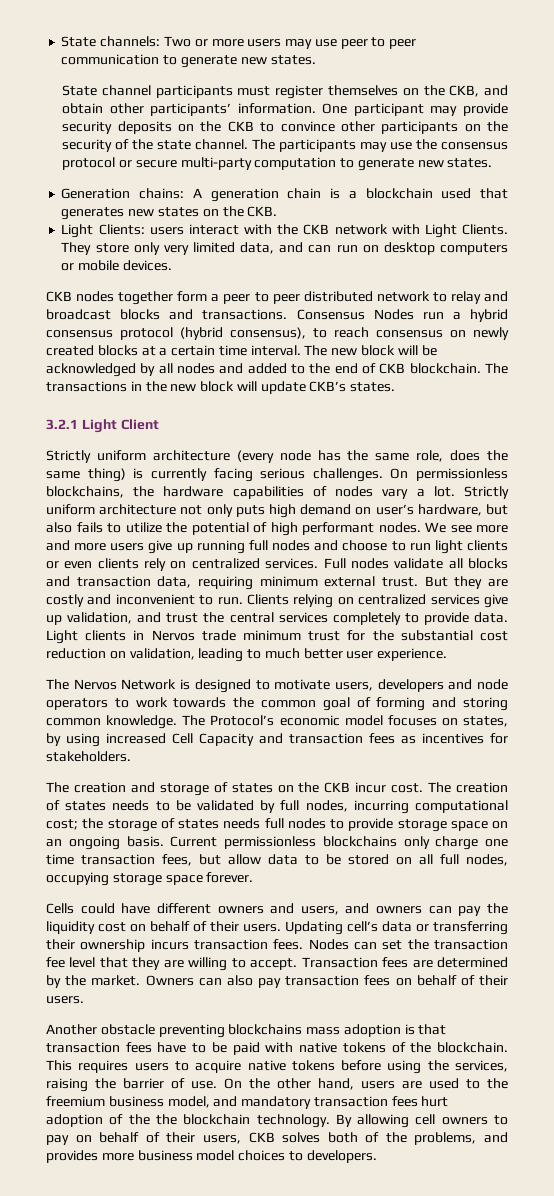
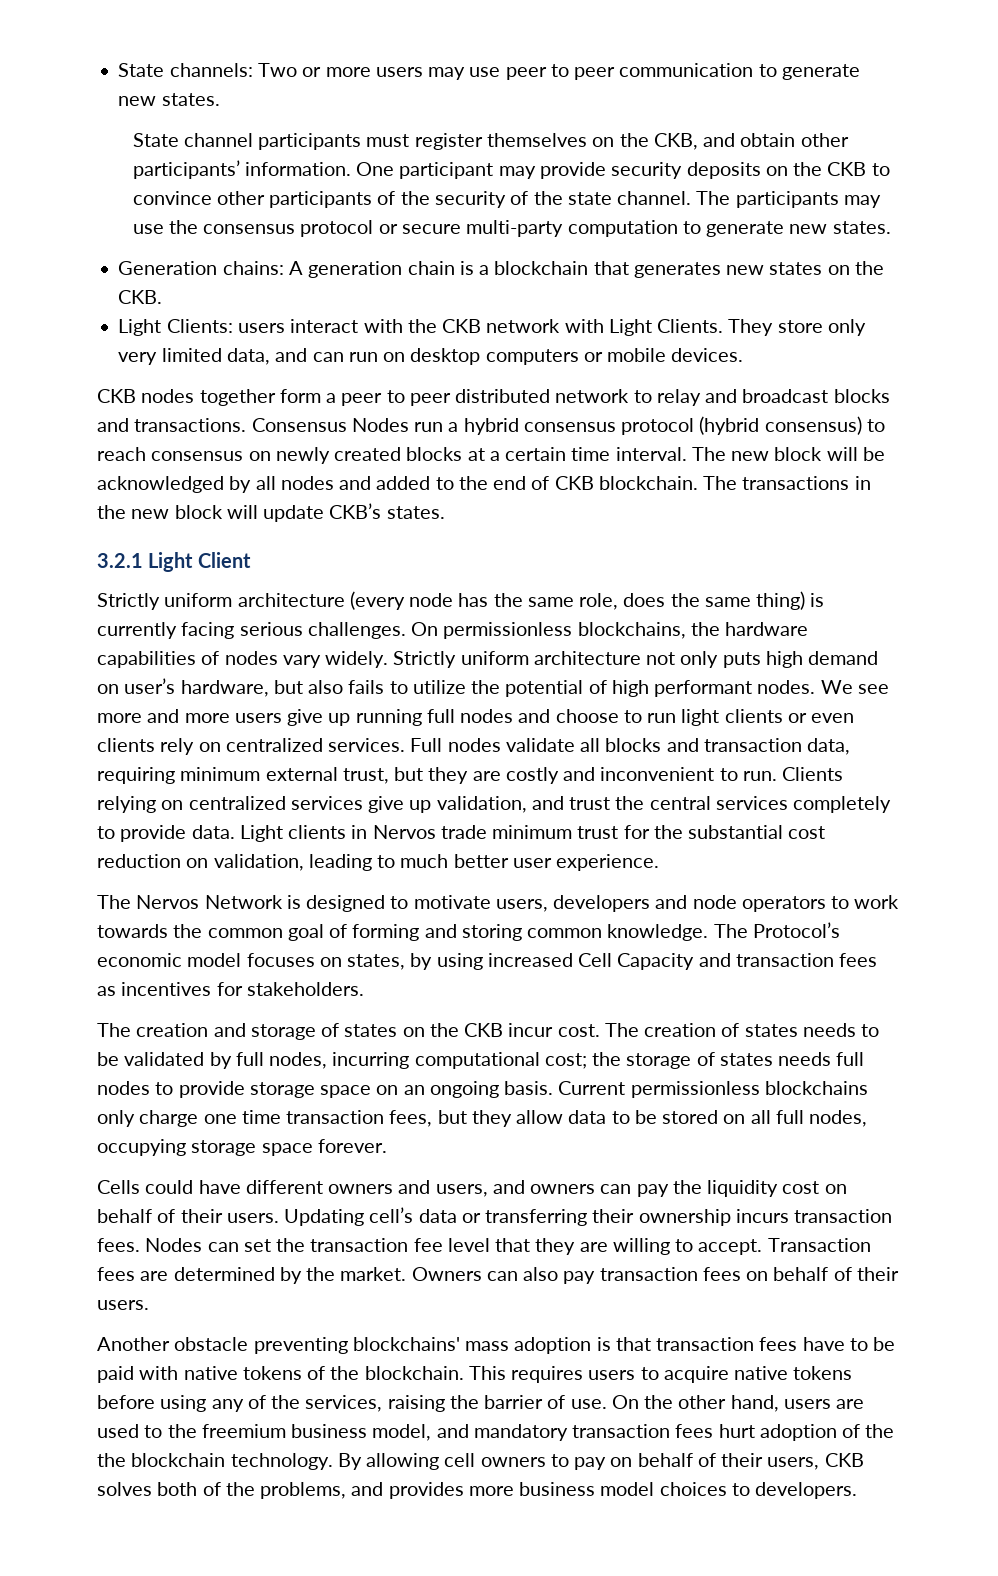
- One participant may provide security deposits on the CKB to convince other participants on the security of the state channel.
+ One participant may provide security deposits on the CKB to convince other participants of the security of the state channel.
- Generation chains: A generation chain is a blockchain used that generates new states on the CKB.
+ Generation chains: A generation chain is a blockchain that generates new states on the CKB.
- Consensus Nodes run a hybrid consensus protocol (hybrid consensus), to reach consensus on newly created blocks at a certain time interval.
+ Consensus Nodes run a hybrid consensus protocol (hybrid consensus) to reach consensus on newly created blocks at a certain time interval.
- On permissionless blockchains, the hardware capabilities of nodes vary a lot.
+ On permissionless blockchains, the hardware capabilities of nodes vary widely.
- Full nodes validate all blocks and transaction data, requiring minimum external trust. But they are costly and inconvenient to run.
+ Full nodes validate all blocks and transaction data, requiring minimum external trust, but they are costly and inconvenient to run.
- Current permissionless blockchains only charge one time transaction fees, but allow data to be stored on all full nodes, occupying storage space forever.
+ Current permissionless blockchains only charge one time transaction fees, but they allow data to be stored on all full nodes, occupying storage space forever.
- Another obstacle preventing blockchains mass adoption is that transaction fees have to be paid with native tokens of the blockchain.
+ Another obstacle preventing blockchains' mass adoption is that transaction fees have to be paid with native tokens of the blockchain.
- This requires users to acquire native tokens before using the services, raising the barrier of use.
+ This requires users to acquire native tokens before using any of the services, raising the barrier of use.

